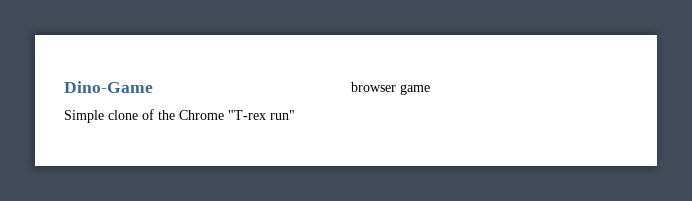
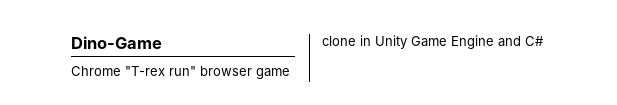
- Simple clone of the Chrome "T-rex run" browser game
+ Chrome "T-rex run" browser game clone in Unity Game Engine and C#

